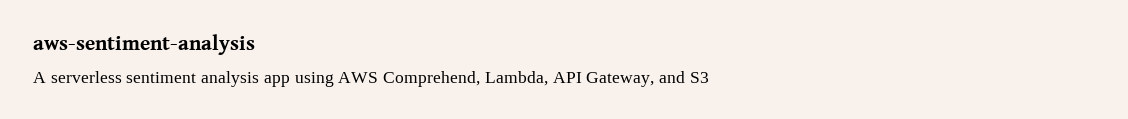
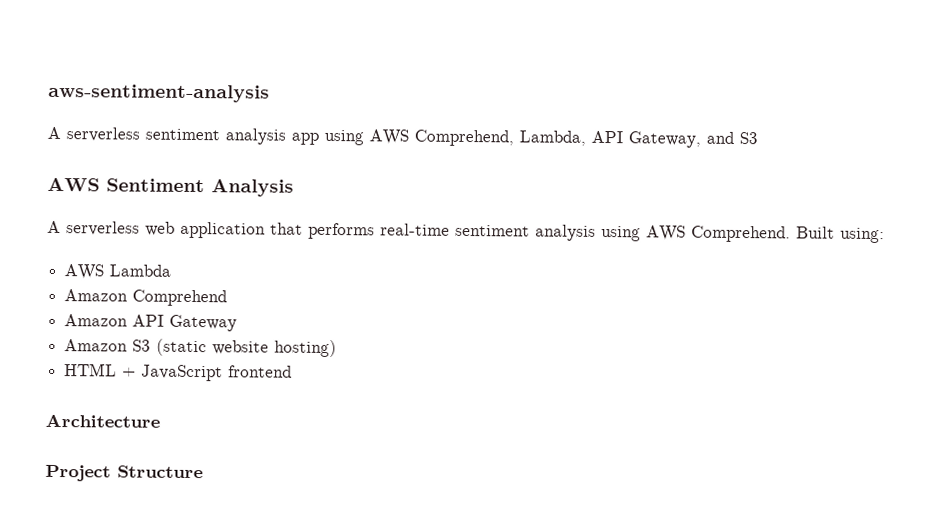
+ AWS Sentiment Analysis
+ A serverless web application that performs real-time sentiment analysis using AWS Comprehend. Built using:
+ AWS Lambda
+ Amazon Comprehend
+ Amazon API Gateway
+ Amazon S3 (static website hosting)
+ HTML + JavaScript frontend
+ Architecture
+ Project Structure

